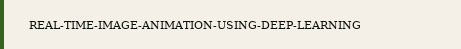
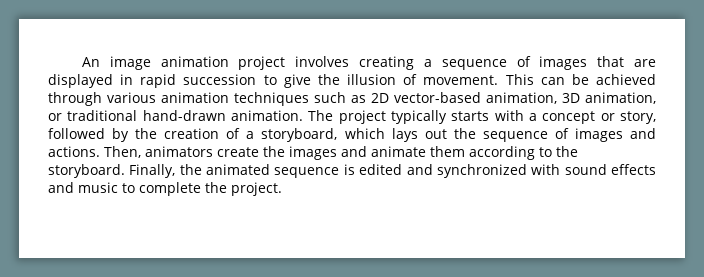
- REAL-TIME-IMAGE-ANIMATION-USING-DEEP-LEARNING
+ An image animation project involves creating a sequence of images that are displayed in rapid succession to give the illusion of movement. This can be achieved through various animation techniques such as 2D vector-based animation, 3D animation, or traditional hand-drawn animation. The project typically starts with a concept or story, followed by the creation of a storyboard, which lays out the sequence of images and actions. Then, animators create the images and animate them according to the storyboard. Finally, the animated sequence is edited and synchronized with sound effects and music to complete the project.

